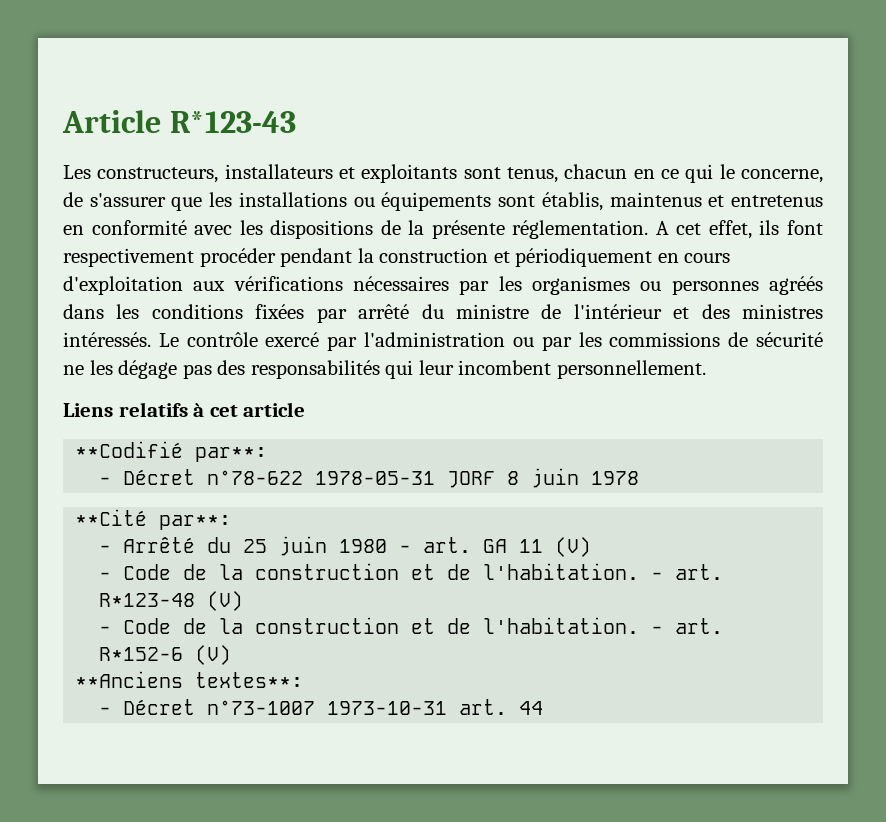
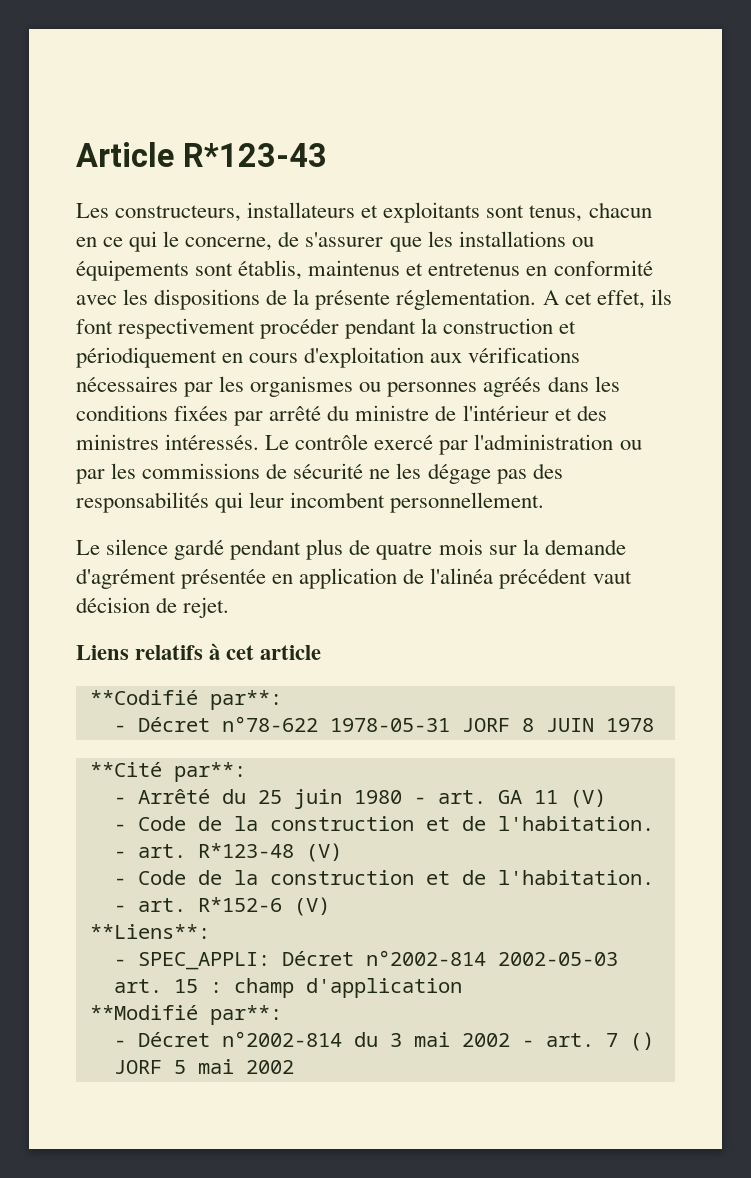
+ Le silence gardé pendant plus de quatre mois sur la demande d'agrément présentée en application de l'alinéa précédent vaut décision de rejet.
- - Décret n°78-622 1978-05-31 JORF 8 juin 1978
+ - Décret n°78-622 1978-05-31 JORF 8 JUIN 1978
- **Anciens textes**:
- - Décret n°73-1007 1973-10-31 art. 44
+ **Liens**:
+ - SPEC_APPLI: Décret n°2002-814 2002-05-03 art. 15 : champ d'application
+ **Modifié par**:
+ - Décret n°2002-814 du 3 mai 2002 - art. 7 () JORF 5 mai 2002

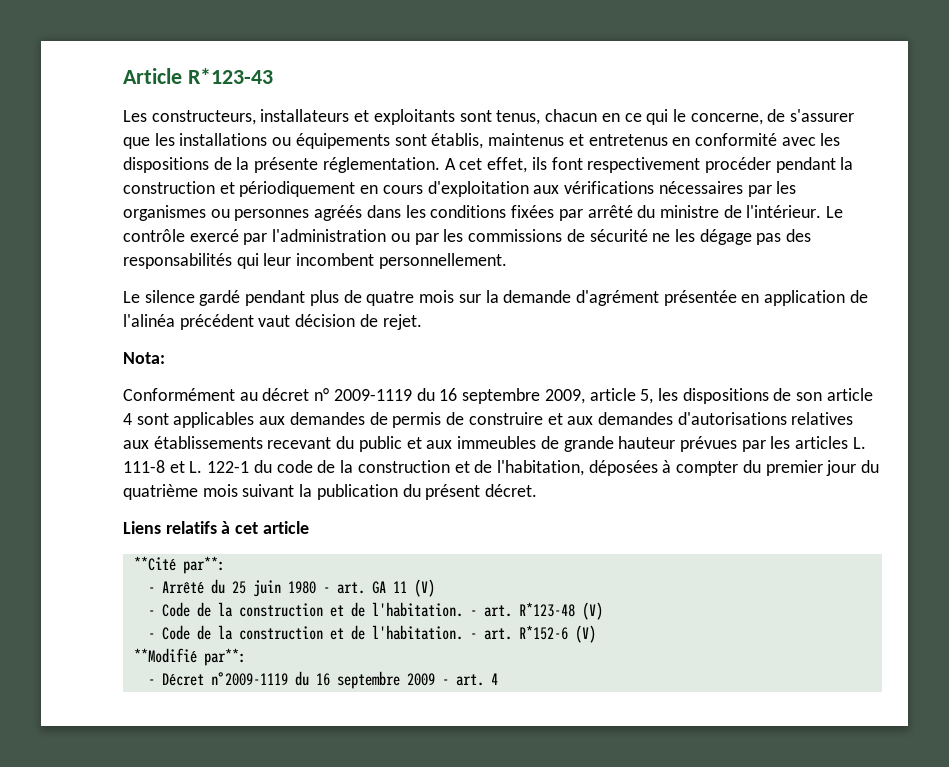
- A cet effet, ils font respectivement procéder pendant la construction et périodiquement en cours d'exploitation aux vérifications nécessaires par les organismes ou personnes agréés dans les conditions fixées par arrêté du ministre de l'intérieur et des ministres intéressés.
+ A cet effet, ils font respectivement procéder pendant la construction et périodiquement en cours d'exploitation aux vérifications nécessaires par les organismes ou personnes agréés dans les conditions fixées par arrêté du ministre de l'intérieur.
+ Nota:
+ Conformément au décret n° 2009-1119 du 16 septembre 2009, article 5, les dispositions de son article 4 sont applicables aux demandes de permis de construire et aux demandes d'autorisations relatives aux établissements recevant du public et aux immeubles de grande hauteur prévues par les articles L. 111-8 et L. 122-1 du code de la construction et de l'habitation, déposées à compter du premier jour du quatrième mois suivant la publication du présent décret.
- **Codifié par**:
- - Décret n°78-622 1978-05-31 JORF 8 JUIN 1978
- **Liens**:
- - SPEC_APPLI: Décret n°2002-814 2002-05-03 art. 15 : champ d'application
  **Modifié par**:
- - Décret n°2002-814 du 3 mai 2002 - art. 7 () JORF 5 mai 2002
+ - Décret n°2009-1119 du 16 septembre 2009 - art. 4

